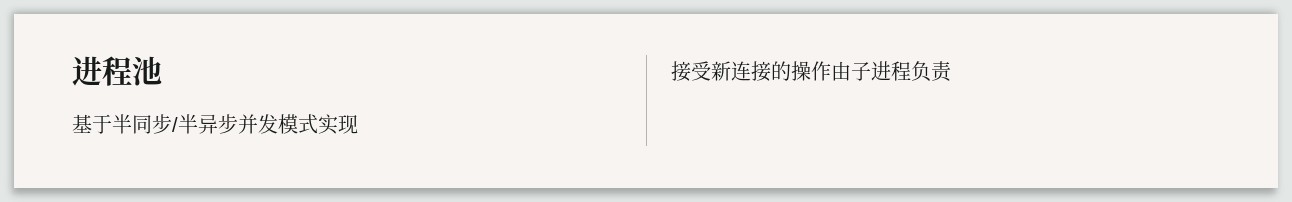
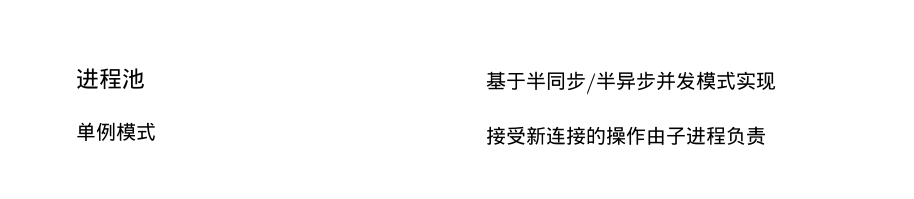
+ 单例模式

